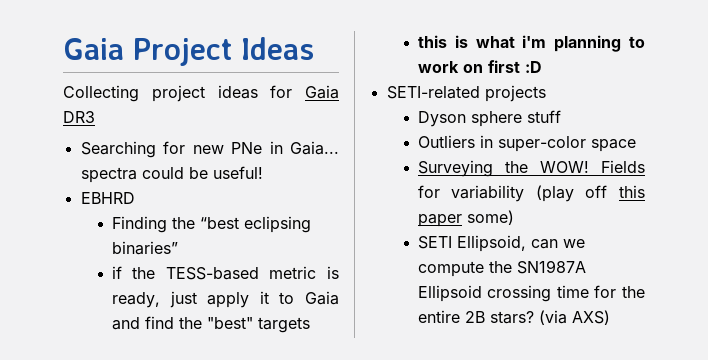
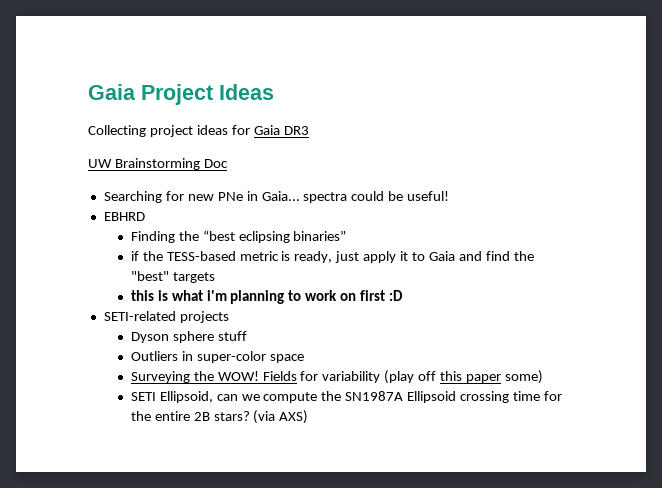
+ UW Brainstorming Doc

